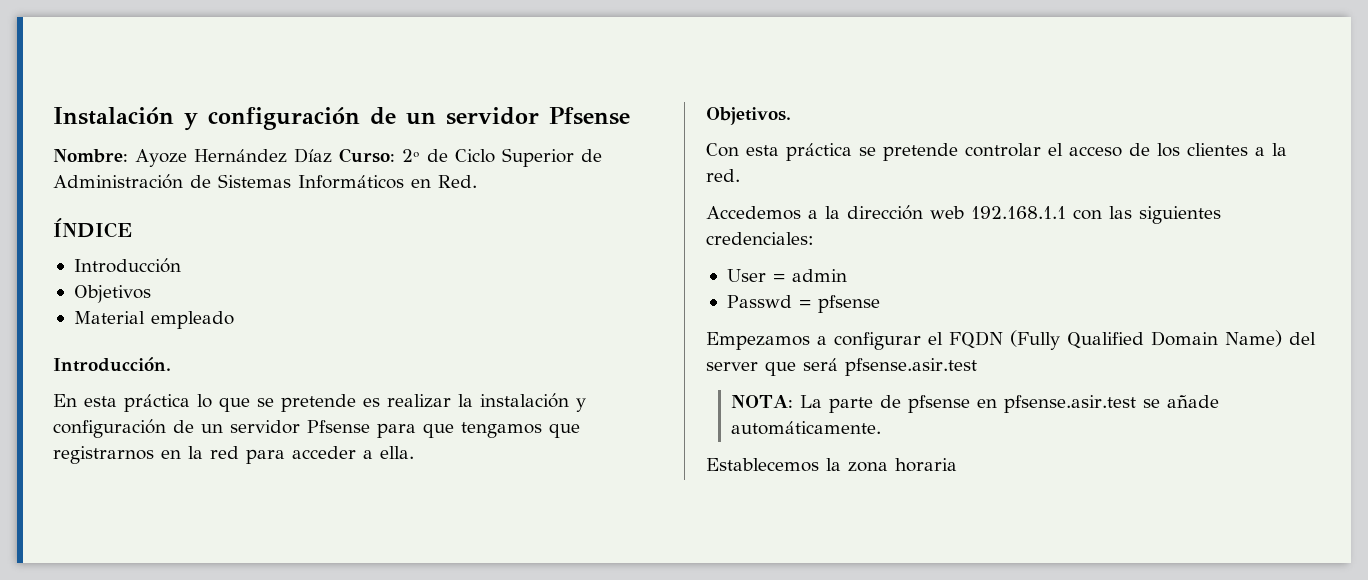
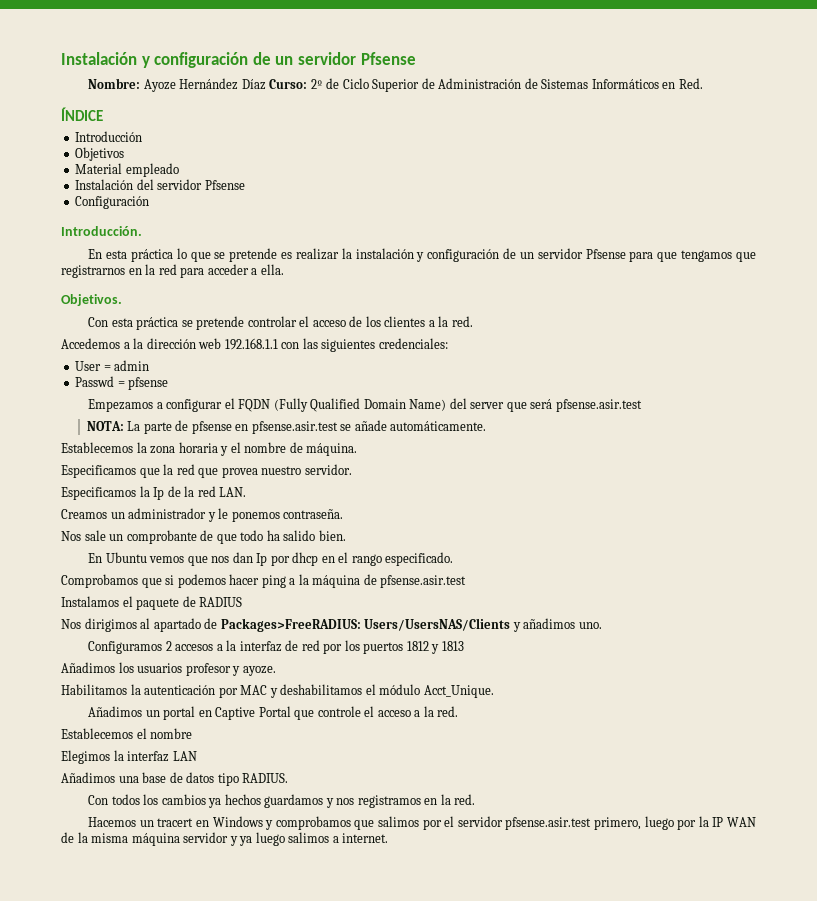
+ Instalación del servidor Pfsense
+ Configuración
- Establecemos la zona horaria
+ Establecemos la zona horaria y el nombre de máquina.
+ Especificamos que la red que provea nuestro servidor.
+ Especificamos la Ip de la red LAN.
+ Creamos un administrador y le ponemos contraseña.
+ Nos sale un comprobante de que todo ha salido bien.
+ En Ubuntu vemos que nos dan Ip por dhcp en el rango especificado.
+ Comprobamos que si podemos hacer ping a la máquina de pfsense.asir.test
+ Instalamos el paquete de RADIUS
+ Nos dirigimos al apartado de Packages>FreeRADIUS: Users/UsersNAS/Clients y añadimos uno.
+ Configuramos 2 accesos a la interfaz de red por los puertos 1812 y 1813
+ Añadimos los usuarios profesor y ayoze.
+ Habilitamos la autenticación por MAC y deshabilitamos el módulo Acct_Unique.
+ Añadimos un portal en Captive Portal que controle el acceso a la red.
+ Establecemos el nombre
+ Elegimos la interfaz LAN
+ Añadimos una base de datos tipo RADIUS.
+ Con todos los cambios ya hechos guardamos y nos registramos en la red.
+ Hacemos un tracert en Windows y comprobamos que salimos por el servidor pfsense.asir.test primero, luego por la IP WAN de la misma máquina servidor y ya luego salimos a internet.

